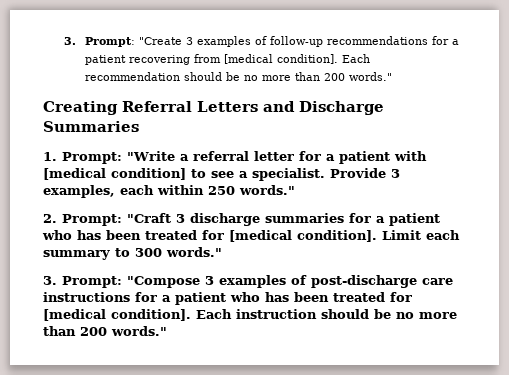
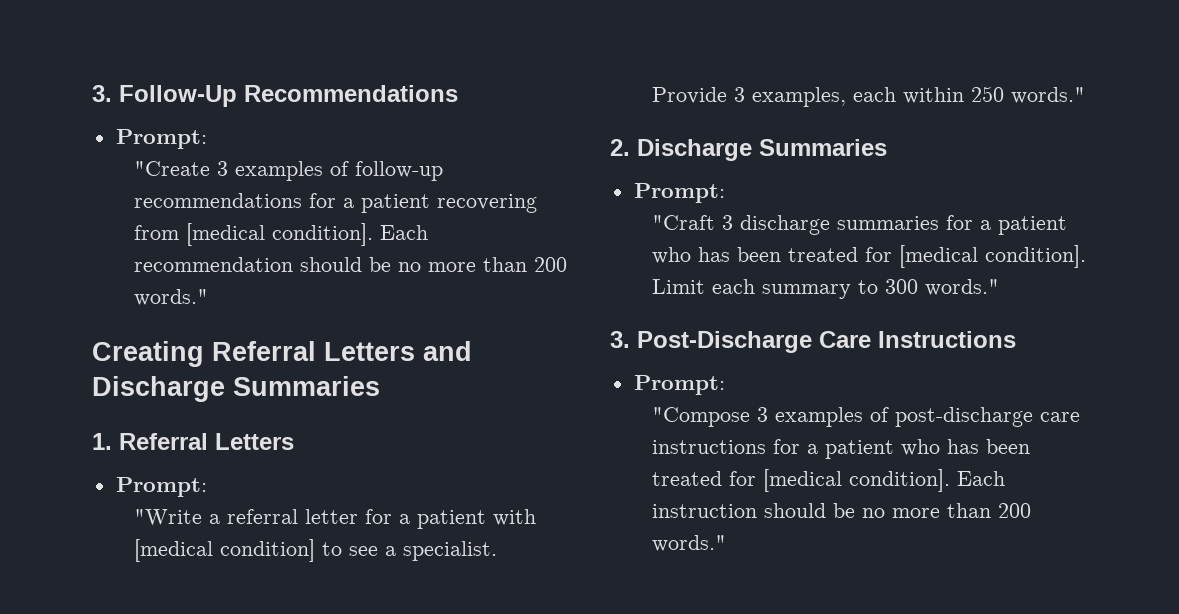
- 3. Prompt: "Create 3 examples of follow-up recommendations for a patient recovering from [medical condition].
+ 3. Follow-Up Recommendations
+ Prompt:
+ "Create 3 examples of follow-up recommendations for a patient recovering from [medical condition].
- 1. Prompt: "Write a referral letter for a patient with [medical condition] to see a specialist.
+ 1. Referral Letters
+ Prompt:
+ "Write a referral letter for a patient with [medical condition] to see a specialist.
- 2. Prompt: "Craft 3 discharge summaries for a patient who has been treated for [medical condition].
+ 2. Discharge Summaries
+ Prompt:
+ "Craft 3 discharge summaries for a patient who has been treated for [medical condition].
- 3. Prompt: "Compose 3 examples of post-discharge care instructions for a patient who has been treated for [medical condition].
+ 3. Post-Discharge Care Instructions
+ Prompt:
+ "Compose 3 examples of post-discharge care instructions for a patient who has been treated for [medical condition].

